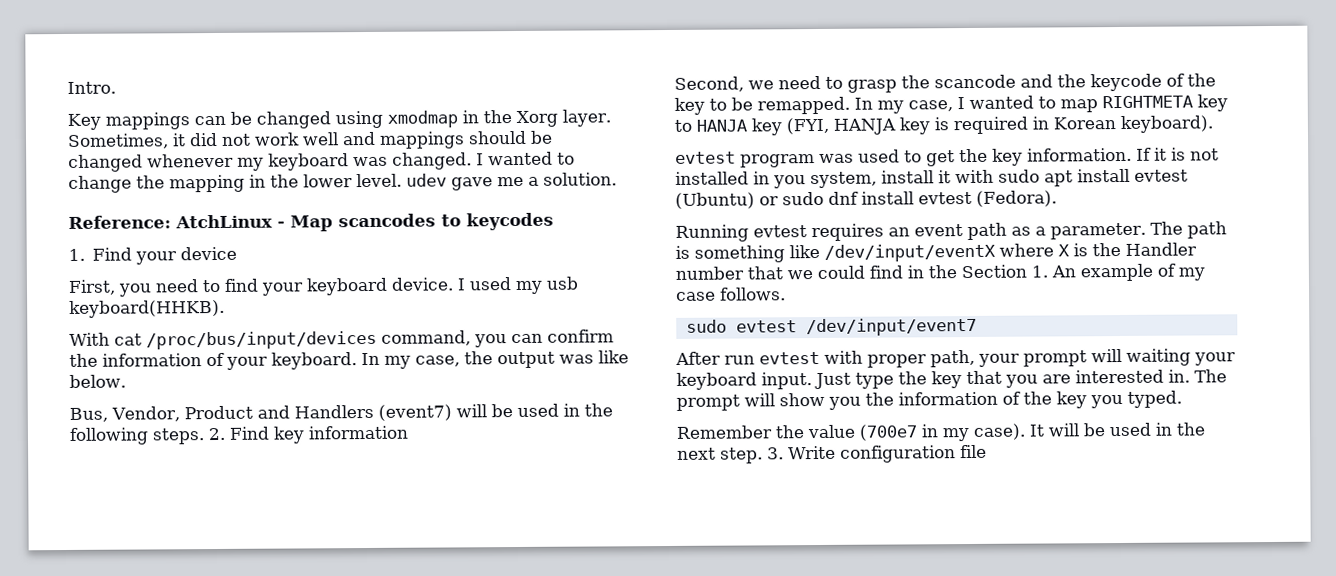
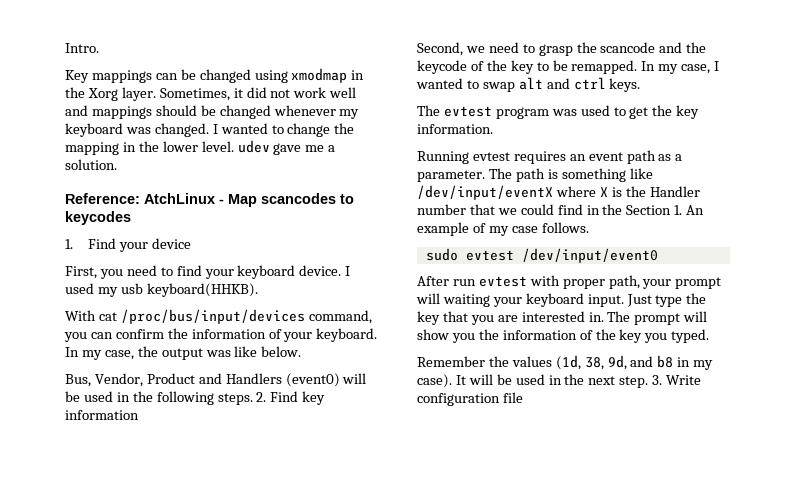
- Bus, Vendor, Product and Handlers (event7) will be used in the following steps.
+ Bus, Vendor, Product and Handlers (event0) will be used in the following steps.
- In my case, I wanted to map RIGHTMETA key to HANJA key (FYI, HANJA key is required in Korean keyboard).
- evtest program was used to get the key information. If it is not installed in you system, install it with sudo apt install evtest (Ubuntu) or sudo dnf install evtest (Fedora).
+ In my case, I wanted to swap alt and ctrl keys.
+ The evtest program was used to get the key information.
- sudo evtest /dev/input/event7
+ sudo evtest /dev/input/event0
- Remember the value (700e7 in my case).
+ Remember the values (1d, 38, 9d, and b8 in my case).

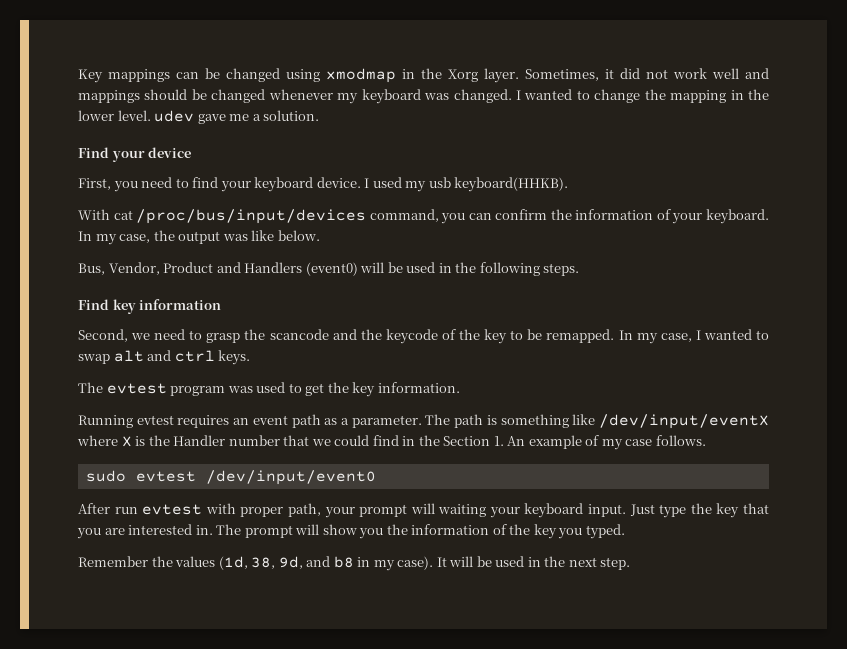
- Intro.
- Reference: AtchLinux - Map scancodes to keycodes
- 1. Find your device
+ Find your device
- Bus, Vendor, Product and Handlers (event0) will be used in the following steps. 2. Find key information
+ Bus, Vendor, Product and Handlers (event0) will be used in the following steps.
+ Find key information
- 3. Write configuration file

